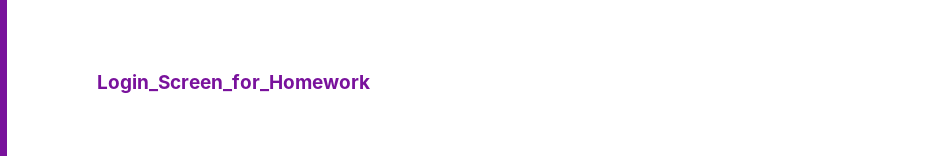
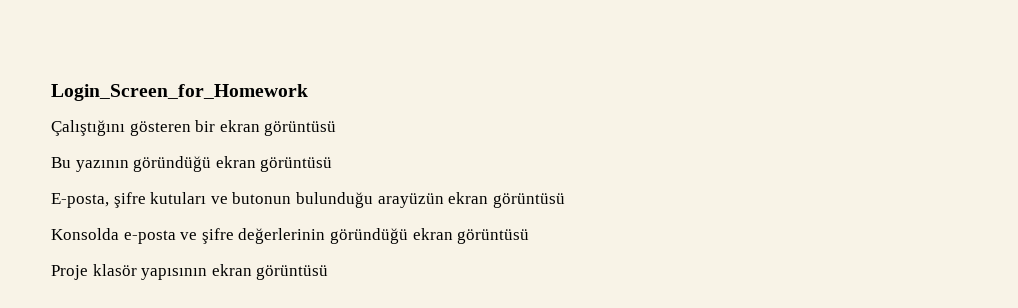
+ Çalıştığını gösteren bir ekran görüntüsü
+ Bu yazının göründüğü ekran görüntüsü
+ E-posta, şifre kutuları ve butonun bulunduğu arayüzün ekran görüntüsü
+ Konsolda e-posta ve şifre değerlerinin göründüğü ekran görüntüsü
+ Proje klasör yapısının ekran görüntüsü

